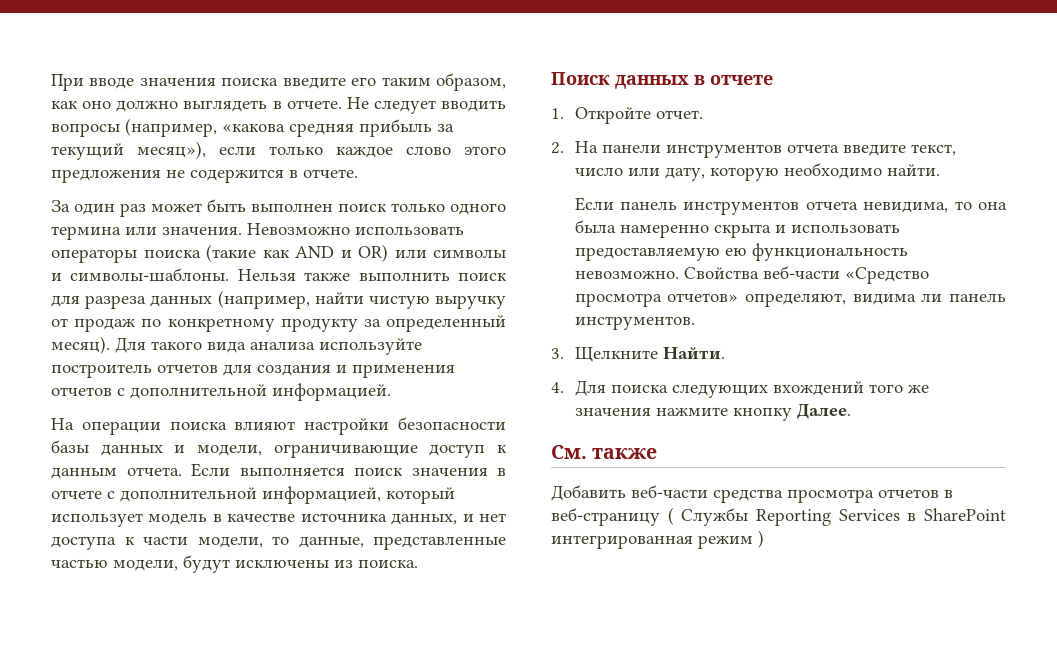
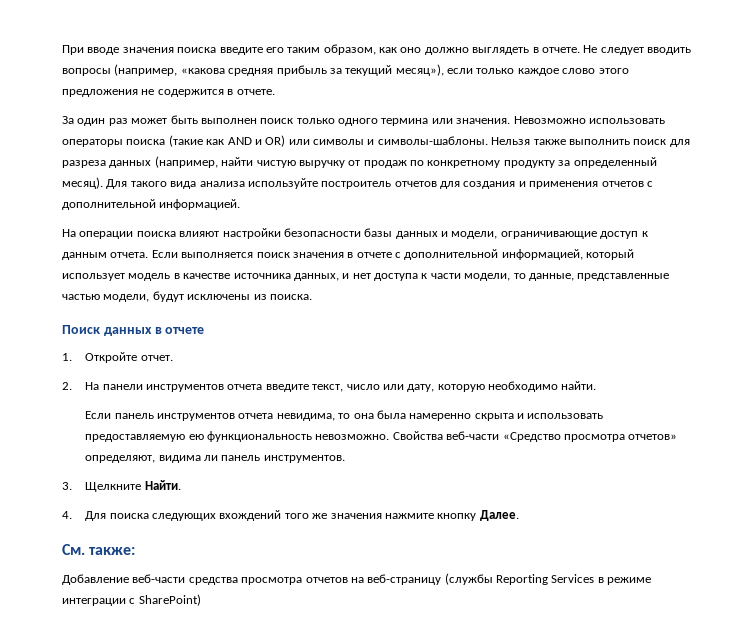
- См. также
- Добавить веб-части средства просмотра отчетов в веб-страницу ( Службы Reporting Services в SharePoint интегрированная режим )
+ См. также:
+ Добавление веб-части средства просмотра отчетов на веб-страницу (службы Reporting Services в режиме интеграции с SharePoint)

